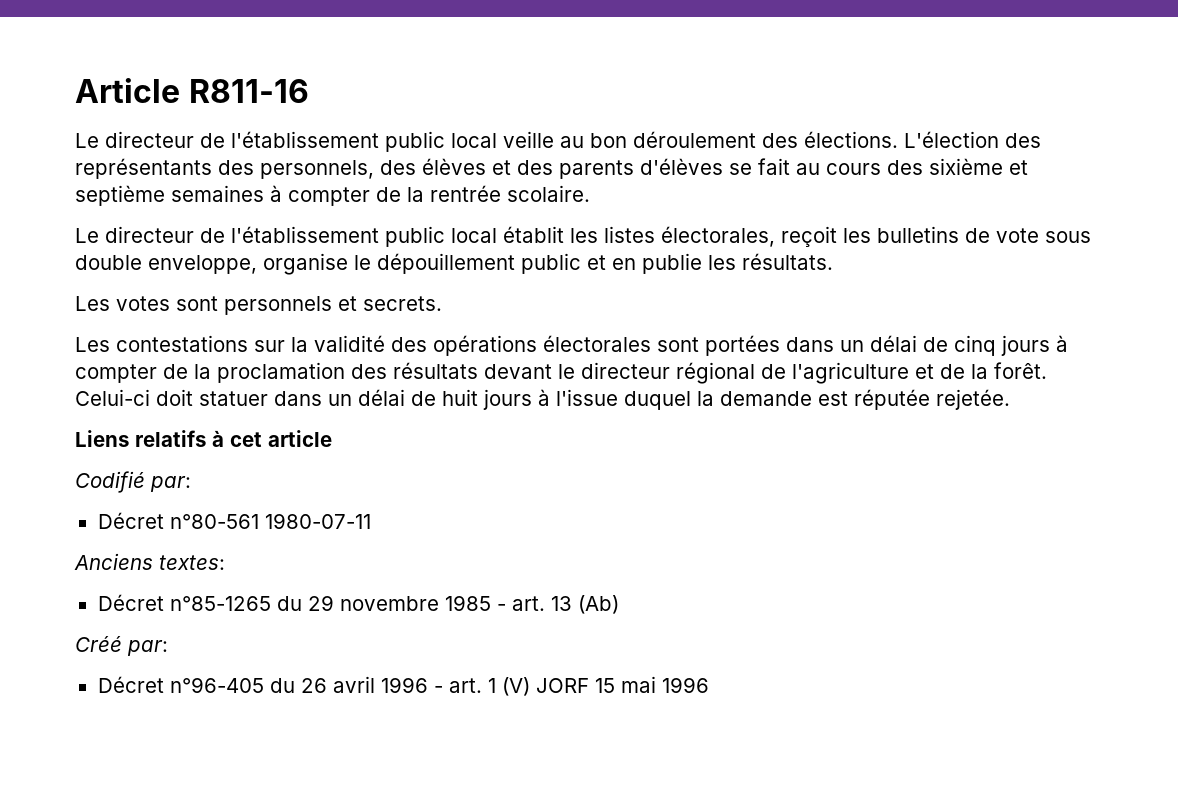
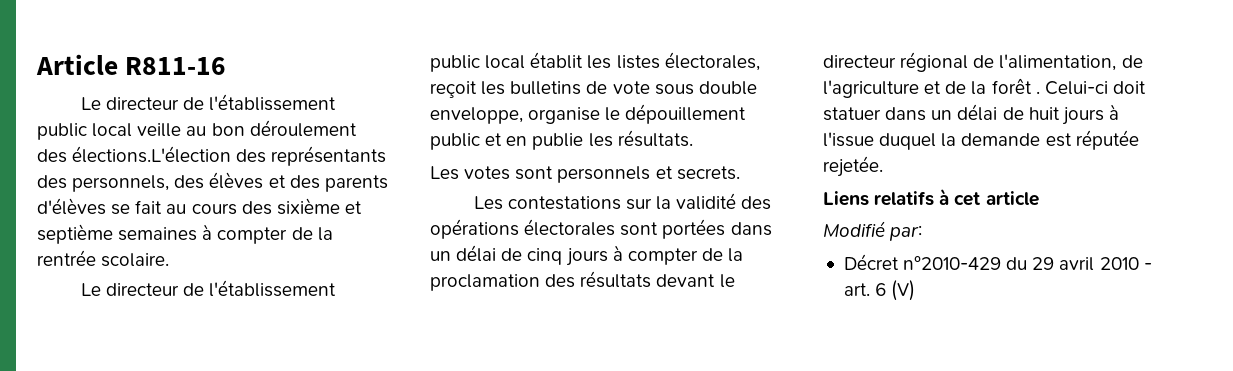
- Le directeur de l'établissement public local veille au bon déroulement des élections. L'élection des représentants des personnels, des élèves et des parents d'élèves se fait au cours des sixième et septième semaines à compter de la rentrée scolaire.
+ Le directeur de l'établissement public local veille au bon déroulement des élections.L'élection des représentants des personnels, des élèves et des parents d'élèves se fait au cours des sixième et septième semaines à compter de la rentrée scolaire.
- Les contestations sur la validité des opérations électorales sont portées dans un délai de cinq jours à compter de la proclamation des résultats devant le directeur régional de l'agriculture et de la forêt.
+ Les contestations sur la validité des opérations électorales sont portées dans un délai de cinq jours à compter de la proclamation des résultats devant le directeur régional de l'alimentation, de l'agriculture et de la forêt .
- Codifié par:
- Décret n°80-561 1980-07-11
- Anciens textes:
- Décret n°85-1265 du 29 novembre 1985 - art. 13 (Ab)
- Créé par:
- Décret n°96-405 du 26 avril 1996 - art. 1 (V) JORF 15 mai 1996
+ Modifié par:
+ Décret n°2010-429 du 29 avril 2010 - art. 6 (V)

